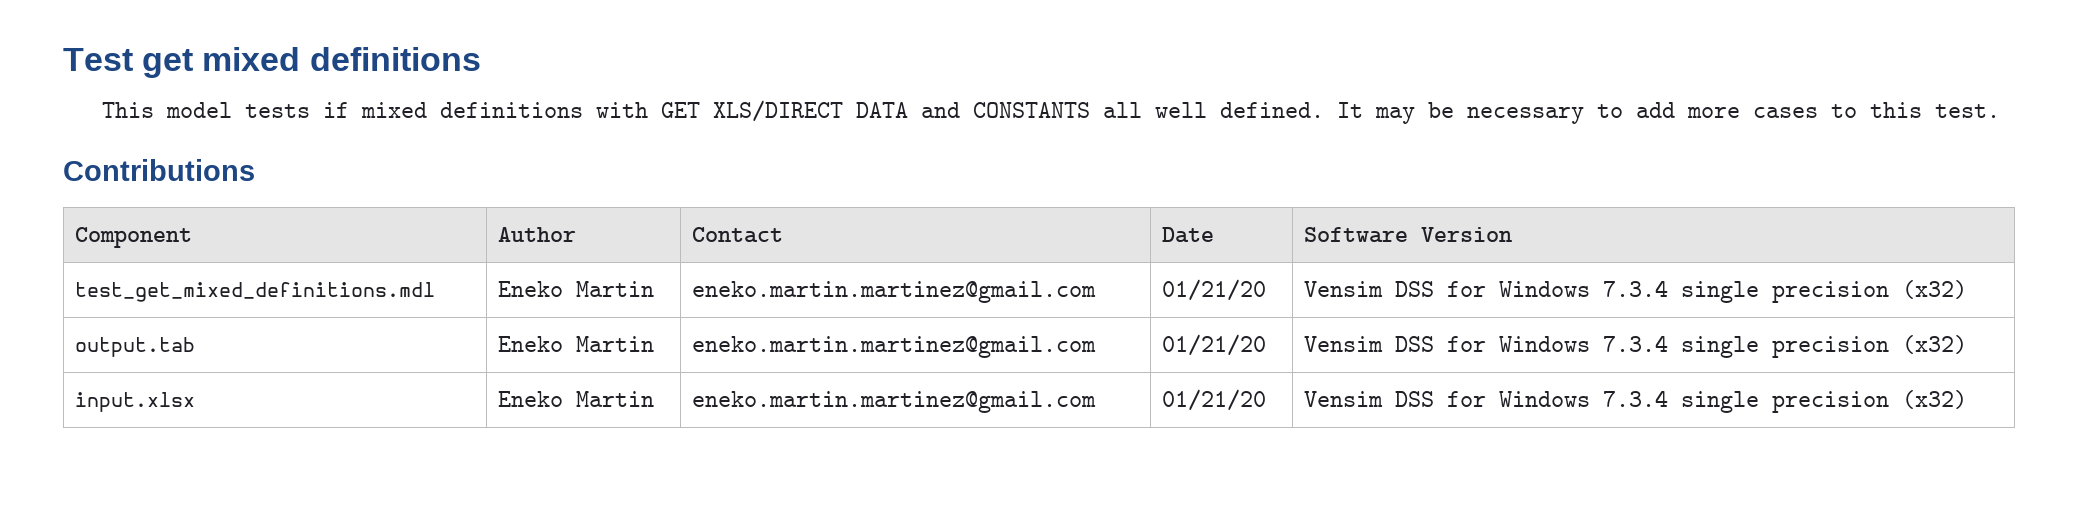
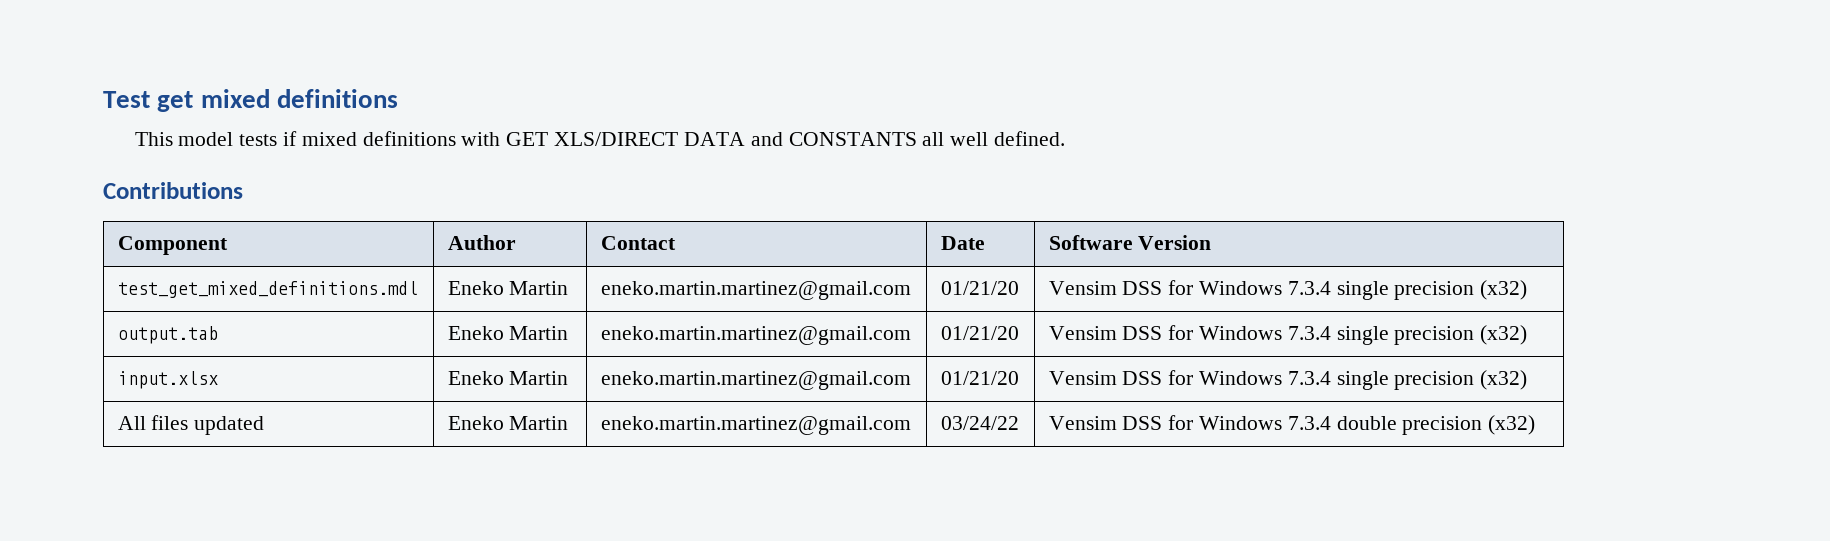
- It may be necessary to add more cases to this test.
+ All files updated | Eneko Martin | eneko.martin.martinez@gmail.com | 03/24/22 | Vensim DSS for Windows 7.3.4 double precision (x32)

